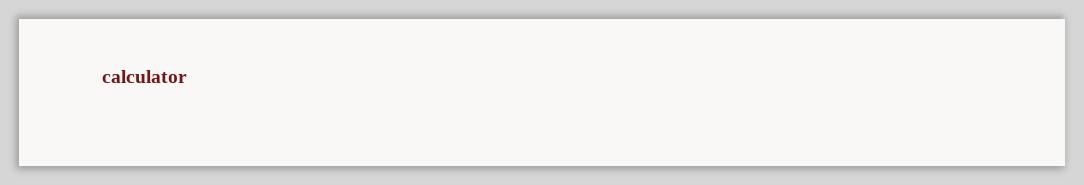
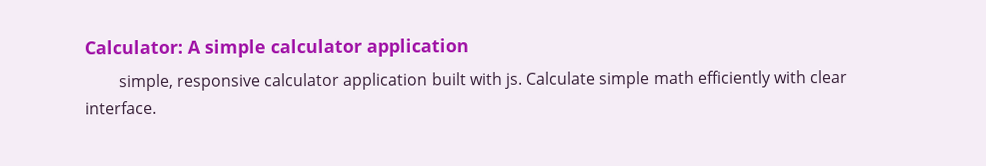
- calculator
+ Calculator: A simple calculator application
+ simple, responsive calculator application built with js. Calculate simple math efficiently with clear interface.

